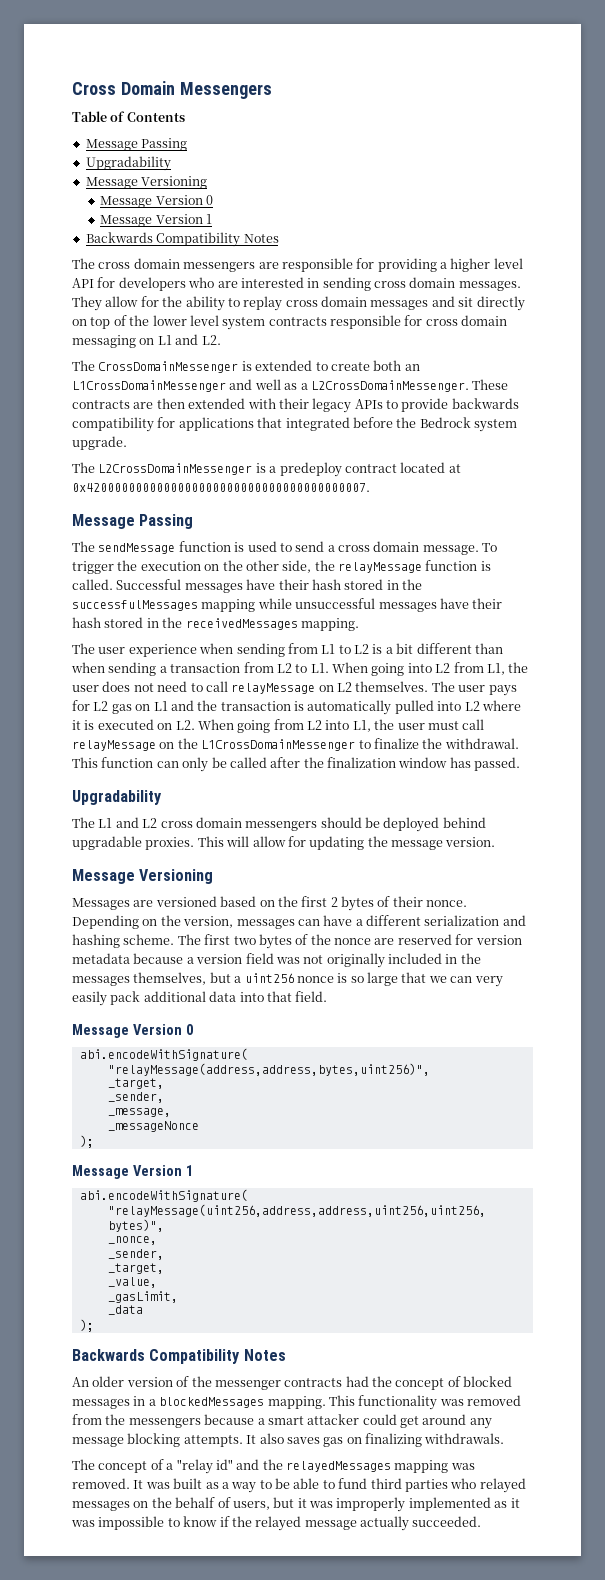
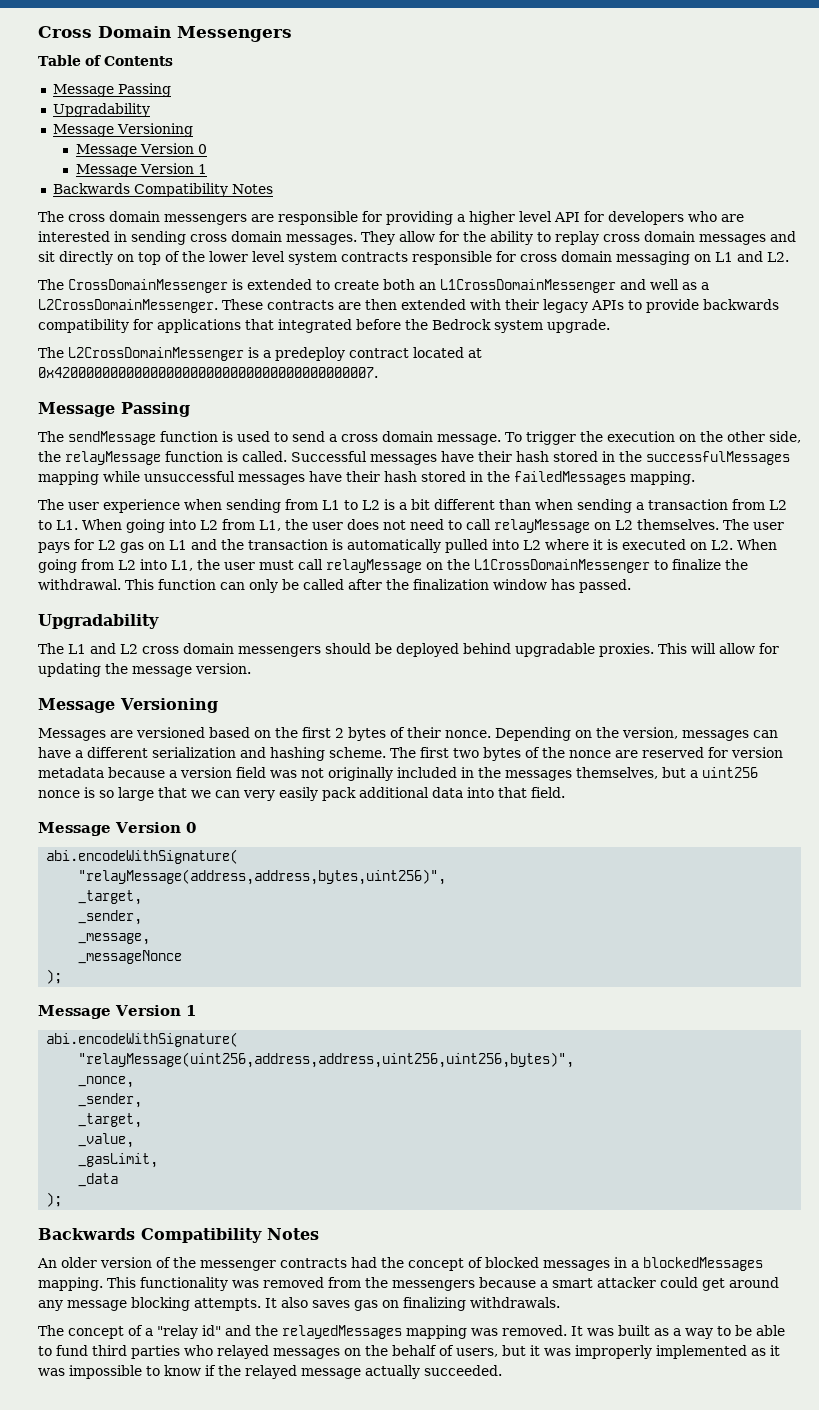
- Successful messages have their hash stored in the successfulMessages mapping while unsuccessful messages have their hash stored in the receivedMessages mapping.
+ Successful messages have their hash stored in the successfulMessages mapping while unsuccessful messages have their hash stored in the failedMessages mapping.

